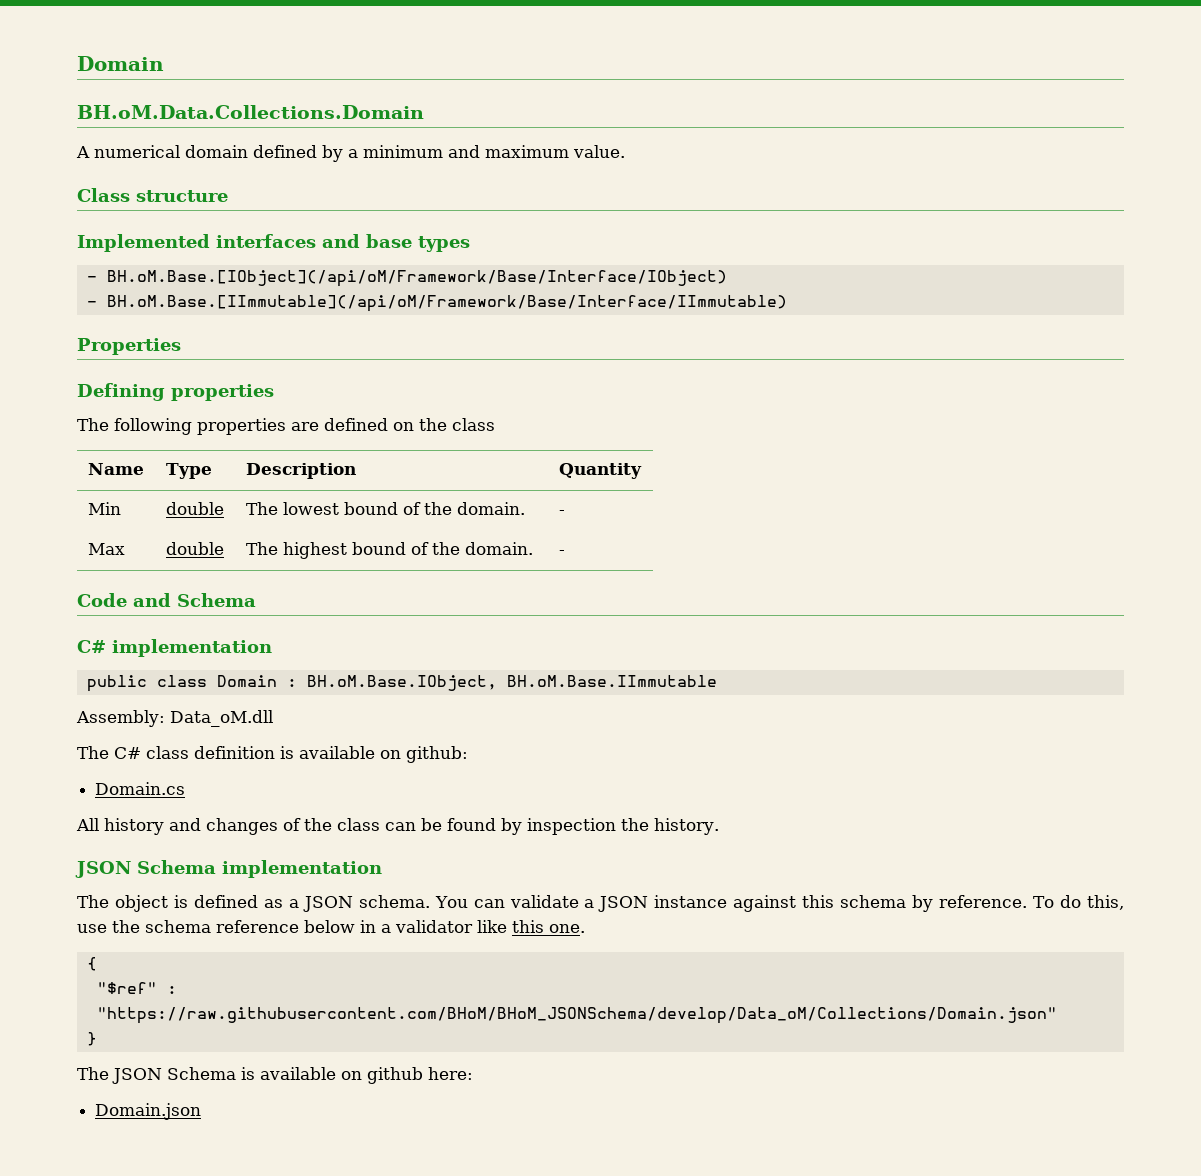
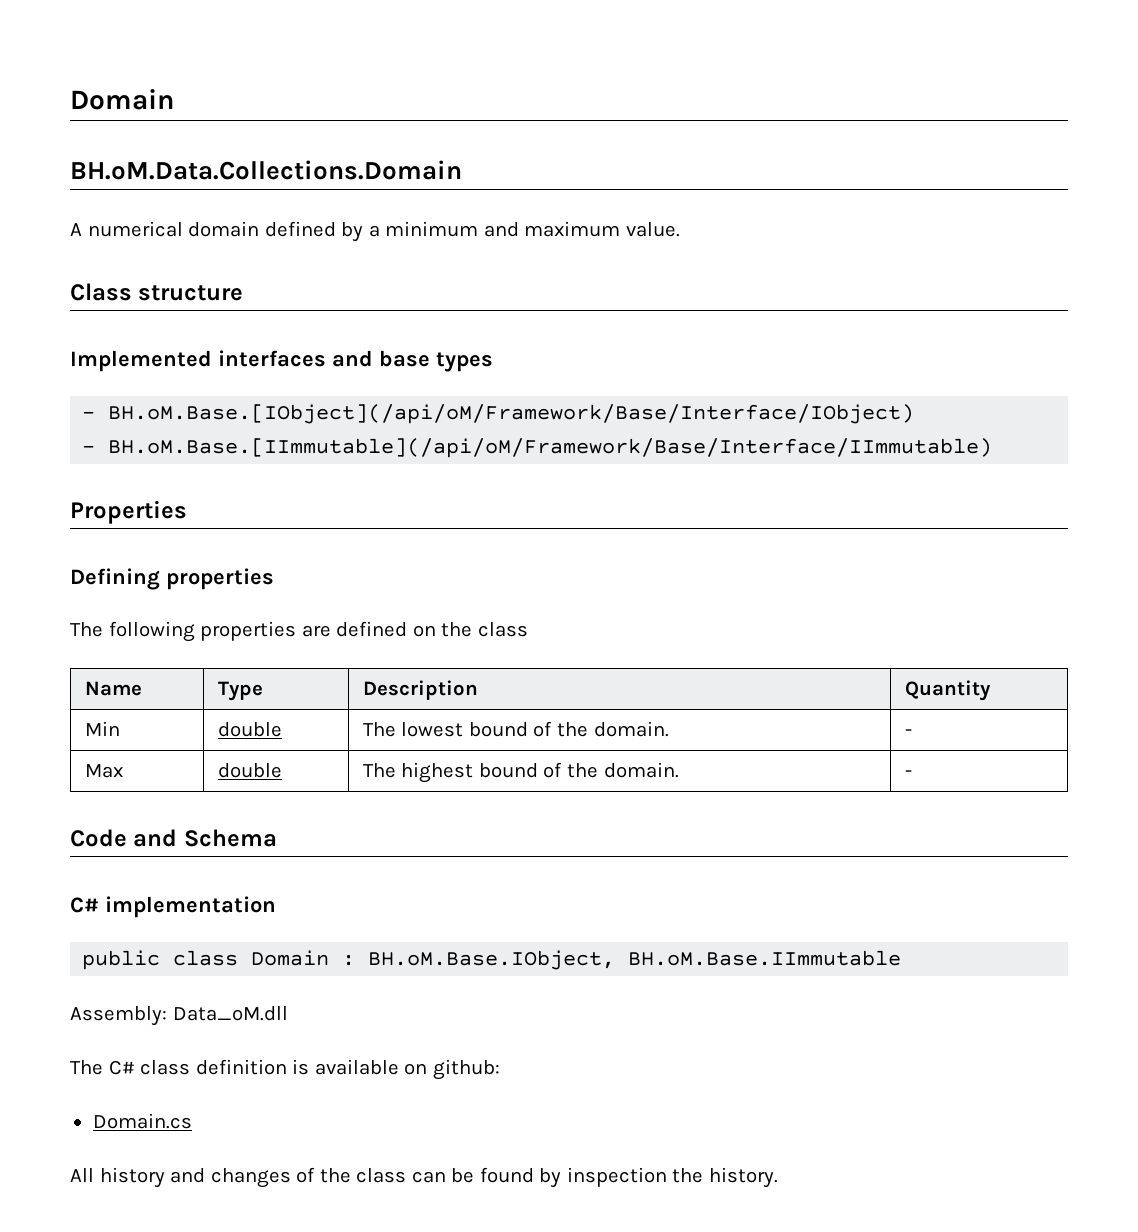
- JSON Schema implementation
- The object is defined as a JSON schema. You can validate a JSON instance against this schema by reference. To do this, use the schema reference below in a validator like this one.
- {
- "$ref" : "https://raw.githubusercontent.com/BHoM/BHoM_JSONSchema/develop/Data_oM/Collections/Domain.json"
- }
- The JSON Schema is available on github here:
- Domain.json

